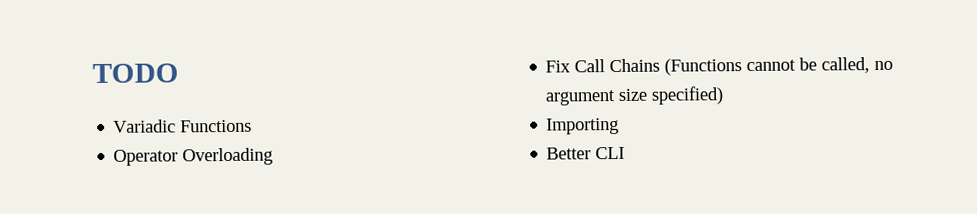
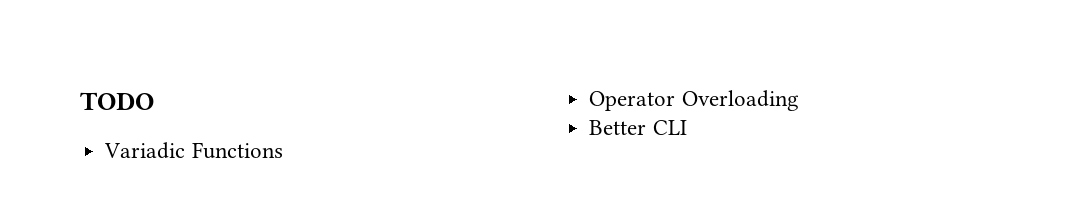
- Fix Call Chains (Functions cannot be called, no argument size specified)
- Importing

